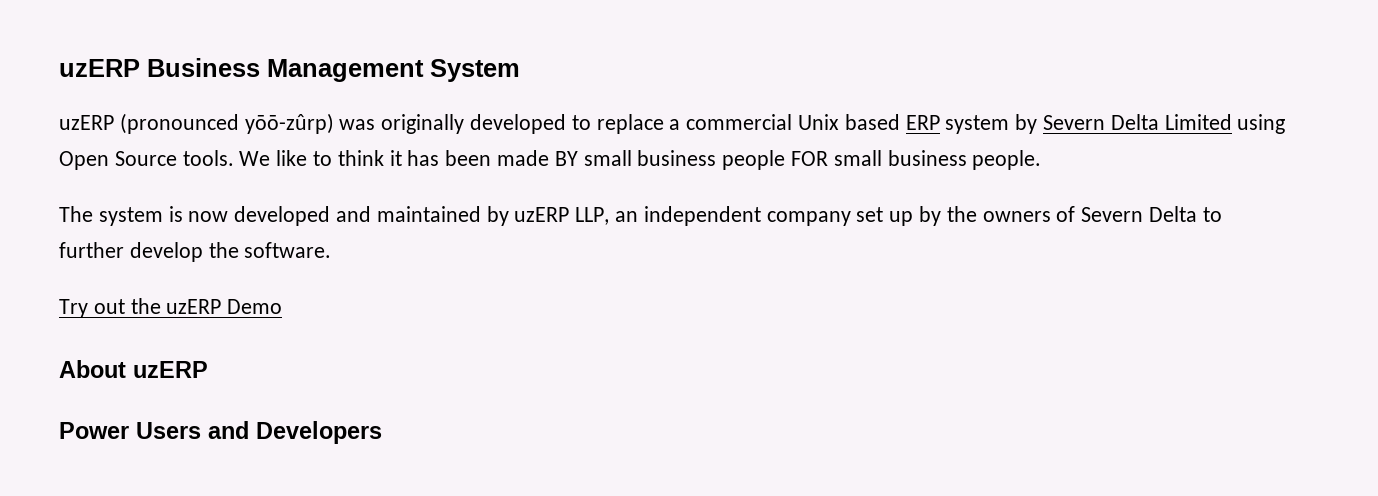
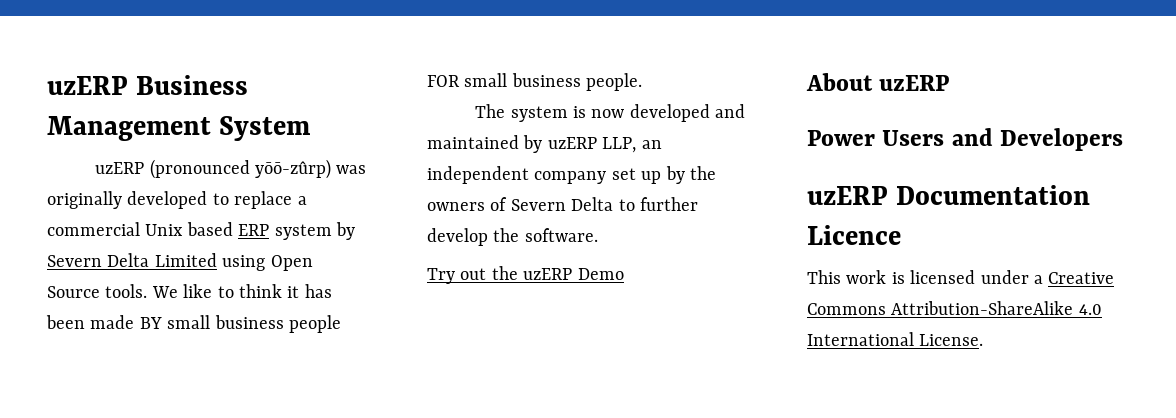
+ uzERP Documentation Licence
+ This work is licensed under a Creative Commons Attribution-ShareAlike 4.0 International License.

